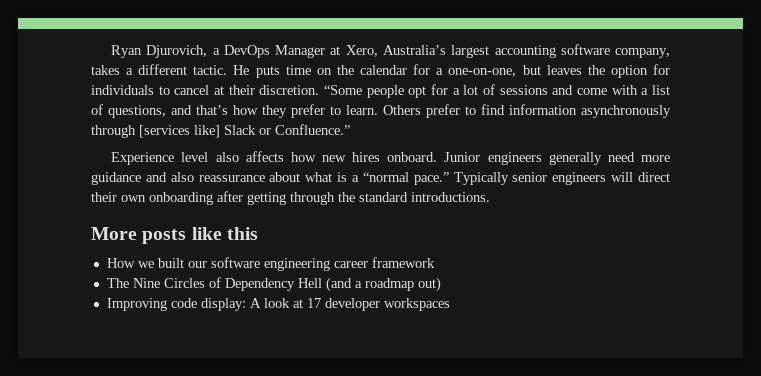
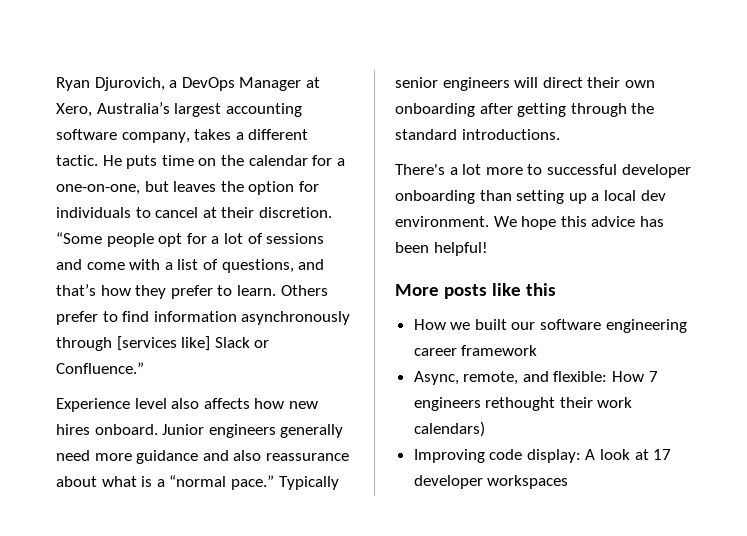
+ There's a lot more to successful developer onboarding than setting up a local dev environment. We hope this advice has been helpful!
- The Nine Circles of Dependency Hell (and a roadmap out)
+ Async, remote, and flexible: How 7 engineers rethought their work calendars)

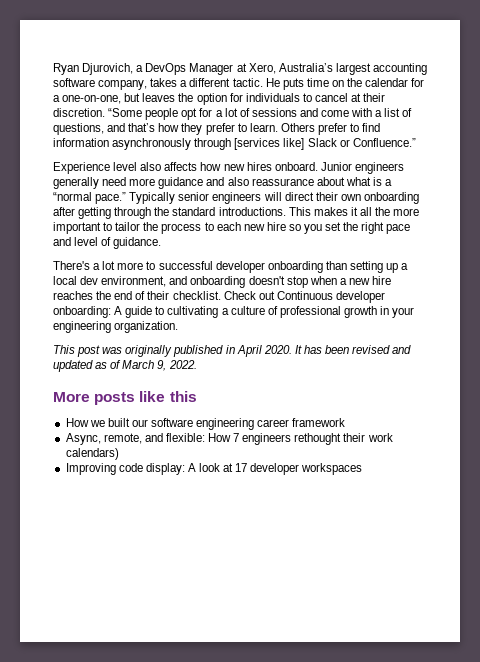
+ This makes it all the more important to tailor the process to each new hire so you set the right pace and level of guidance.
- There's a lot more to successful developer onboarding than setting up a local dev environment. We hope this advice has been helpful!
+ There's a lot more to successful developer onboarding than setting up a local dev environment, and onboarding doesn't stop when a new hire reaches the end of their checklist. Check out Continuous developer onboarding: A guide to cultivating a culture of professional growth in your engineering organization.
+ This post was originally published in April 2020. It has been revised and updated as of March 9, 2022.

